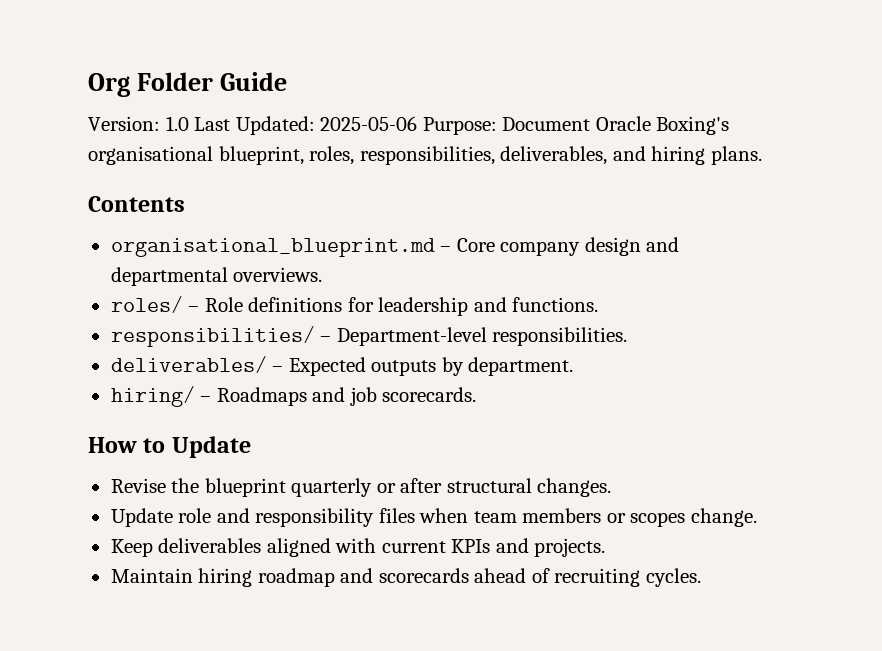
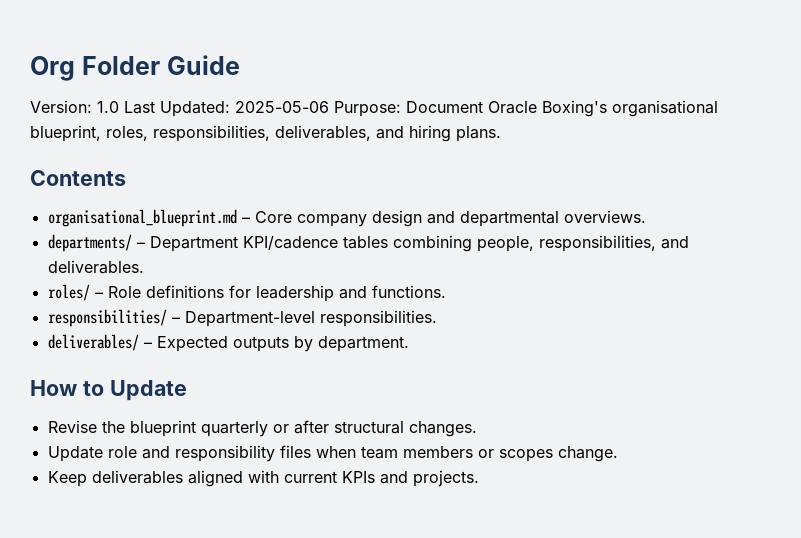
+ departments/ – Department KPI/cadence tables combining people, responsibilities, and deliverables.
- hiring/ – Roadmaps and job scorecards.
- Maintain hiring roadmap and scorecards ahead of recruiting cycles.

